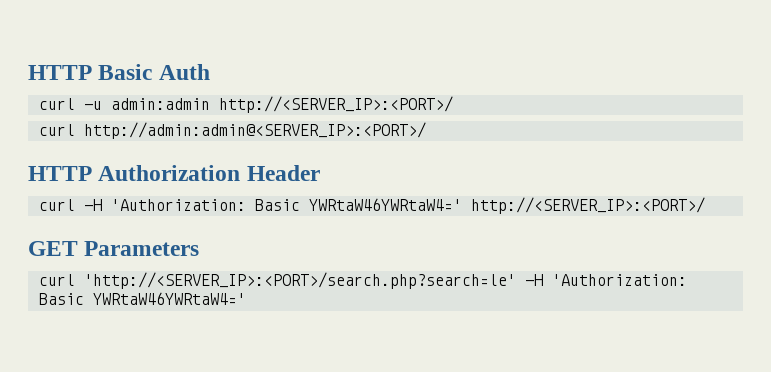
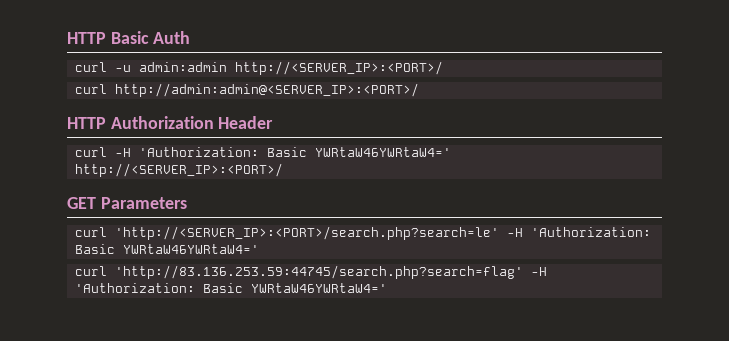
+ curl 'http://83.136.253.59:44745/search.php?search=flag' -H 'Authorization: Basic YWRtaW46YWRtaW4='

